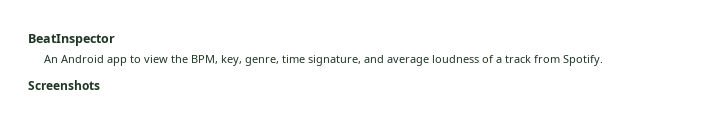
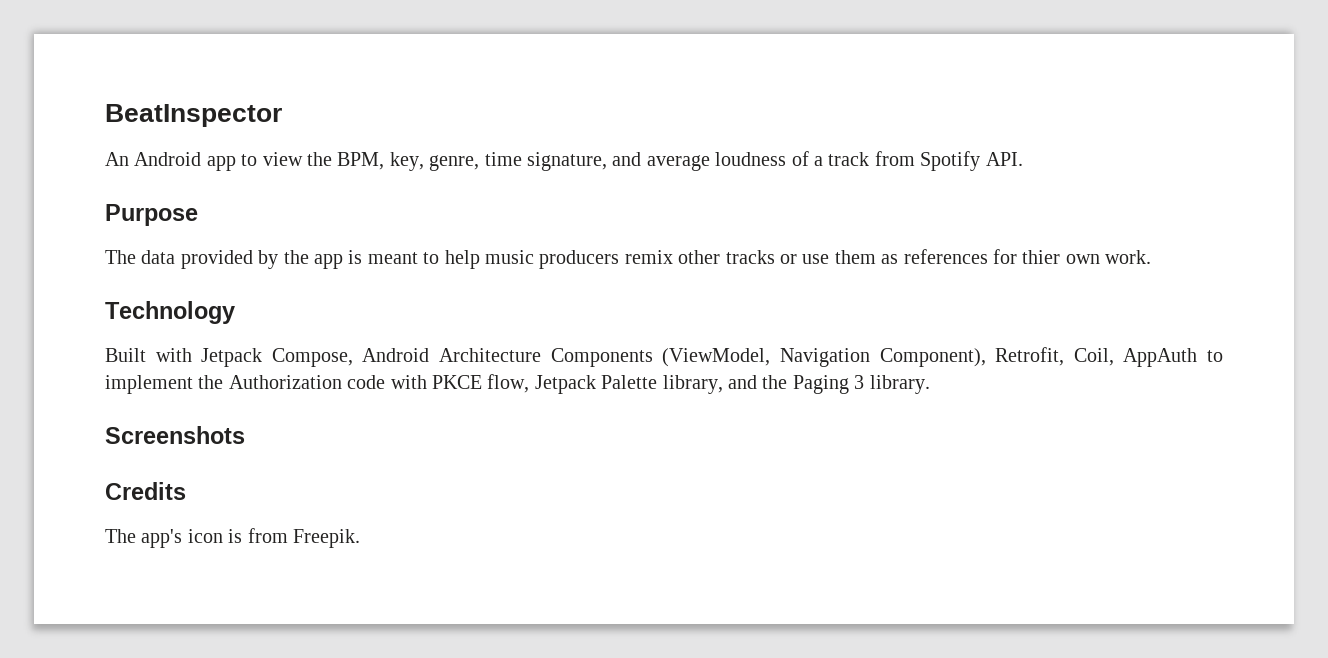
- An Android app to view the BPM, key, genre, time signature, and average loudness of a track from Spotify.
+ An Android app to view the BPM, key, genre, time signature, and average loudness of a track from Spotify API.
+ Purpose
+ The data provided by the app is meant to help music producers remix other tracks or use them as references for thier own work.
+ Technology
+ Built with Jetpack Compose, Android Architecture Components (ViewModel, Navigation Component), Retrofit, Coil, AppAuth to implement the Authorization code with PKCE flow, Jetpack Palette library, and the Paging 3 library.
  Screenshots
+ Credits
+ The app's icon is from Freepik.

